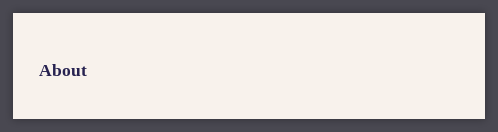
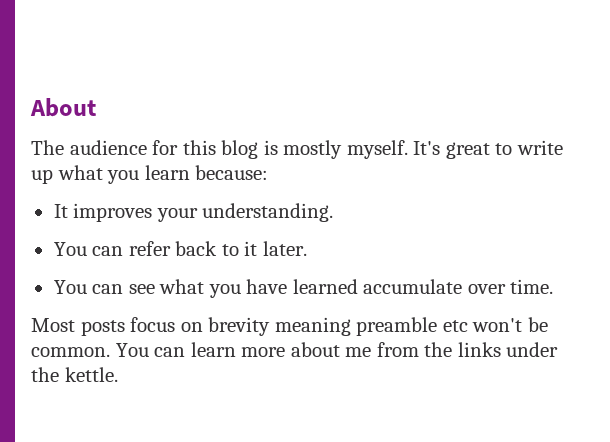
+ The audience for this blog is mostly myself. It's great to write up what you learn because:
+ It improves your understanding.
+ You can refer back to it later.
+ You can see what you have learned accumulate over time.
+ Most posts focus on brevity meaning preamble etc won't be common. You can learn more about me from the links under the kettle.

